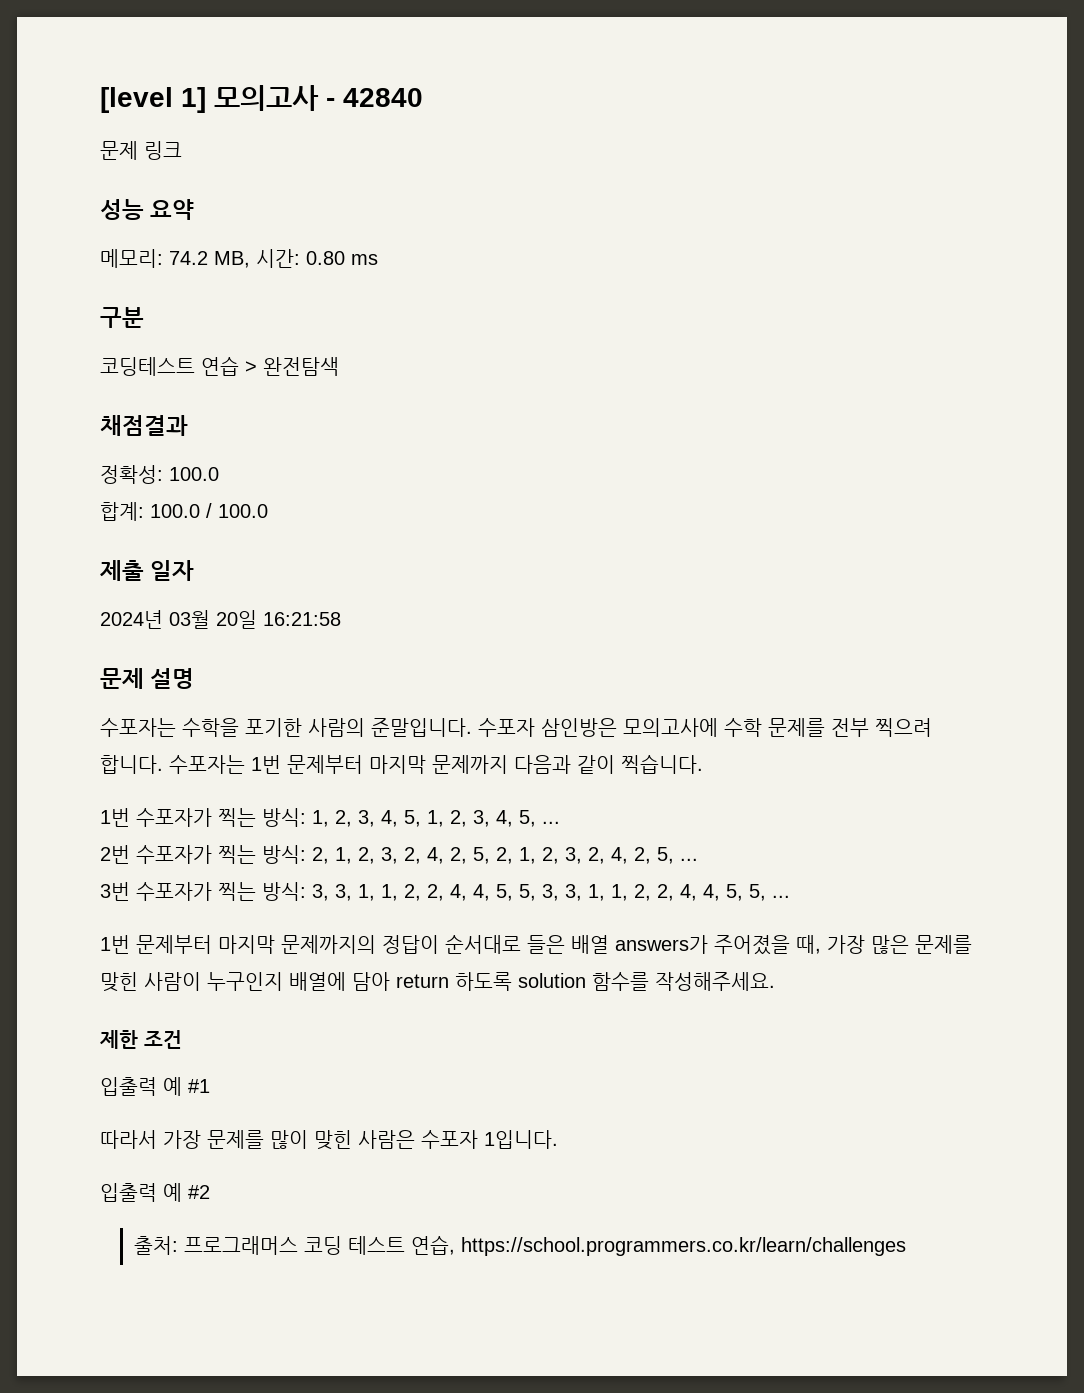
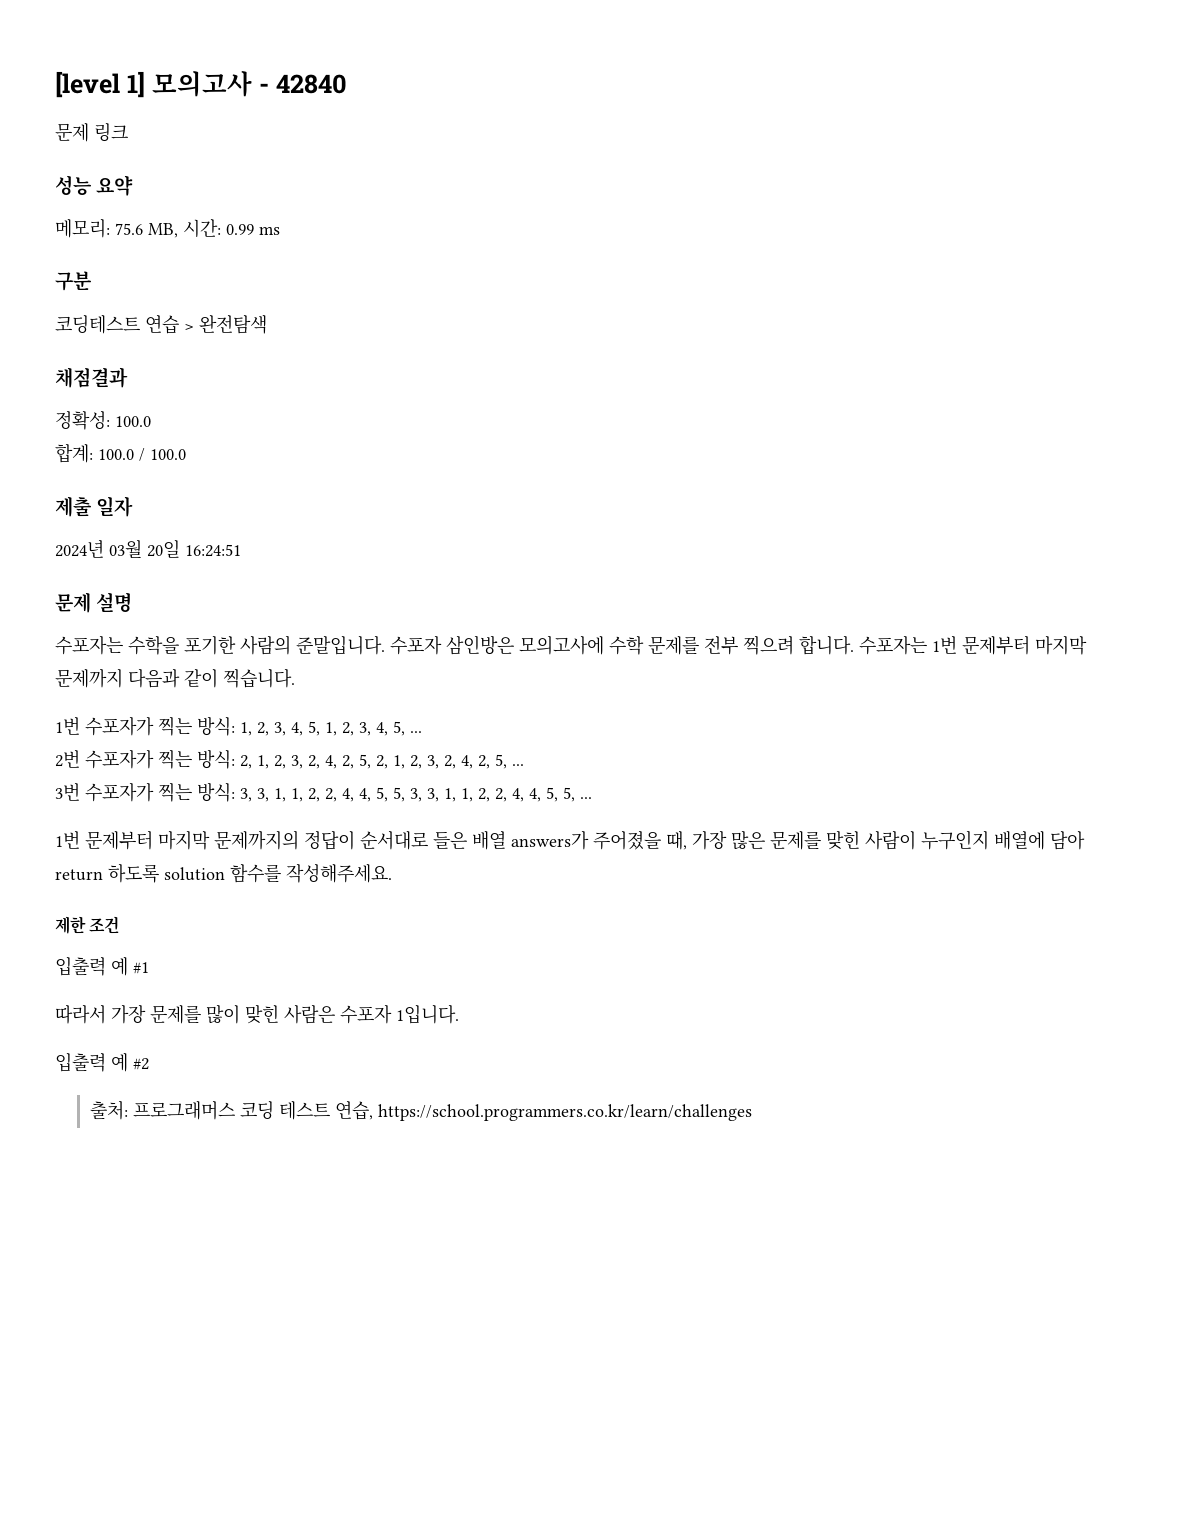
- 메모리: 74.2 MB, 시간: 0.80 ms
+ 메모리: 75.6 MB, 시간: 0.99 ms
- 2024년 03월 20일 16:21:58
+ 2024년 03월 20일 16:24:51

